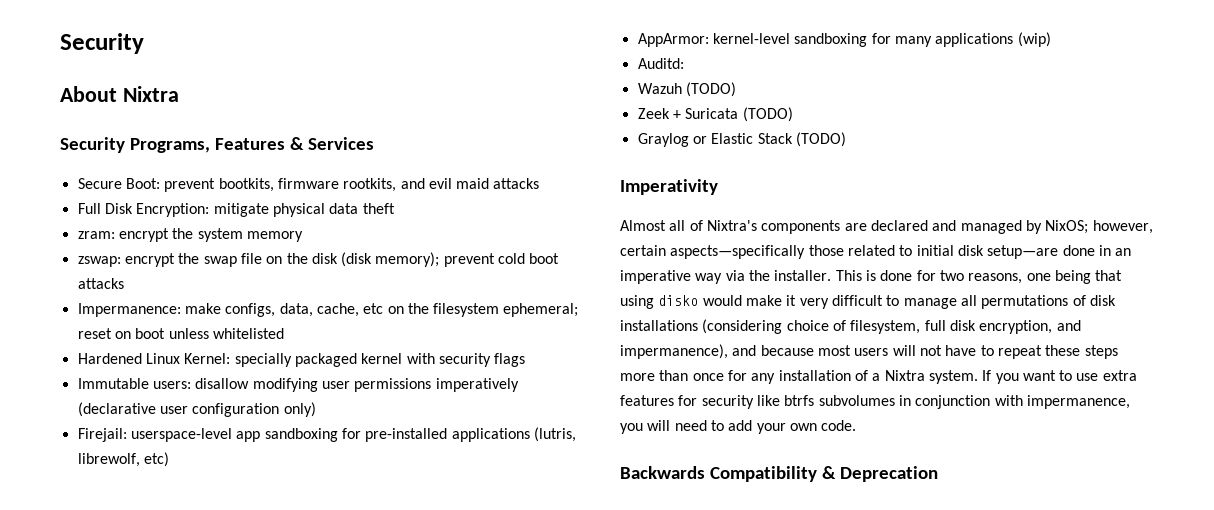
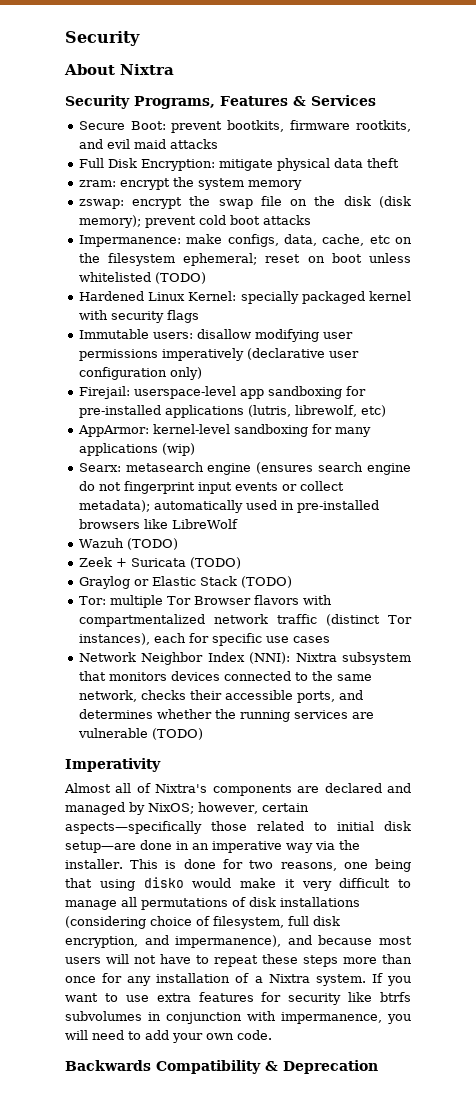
- Impermanence: make configs, data, cache, etc on the filesystem ephemeral; reset on boot unless whitelisted
+ Impermanence: make configs, data, cache, etc on the filesystem ephemeral; reset on boot unless whitelisted (TODO)
- Auditd:
+ Searx: metasearch engine (ensures search engine do not fingerprint input events or collect metadata); automatically used in pre-installed browsers like LibreWolf
+ Tor: multiple Tor Browser flavors with compartmentalized network traffic (distinct Tor instances), each for specific use cases
+ Network Neighbor Index (NNI): Nixtra subsystem that monitors devices connected to the same network, checks their accessible ports, and determines whether the running services are vulnerable (TODO)

